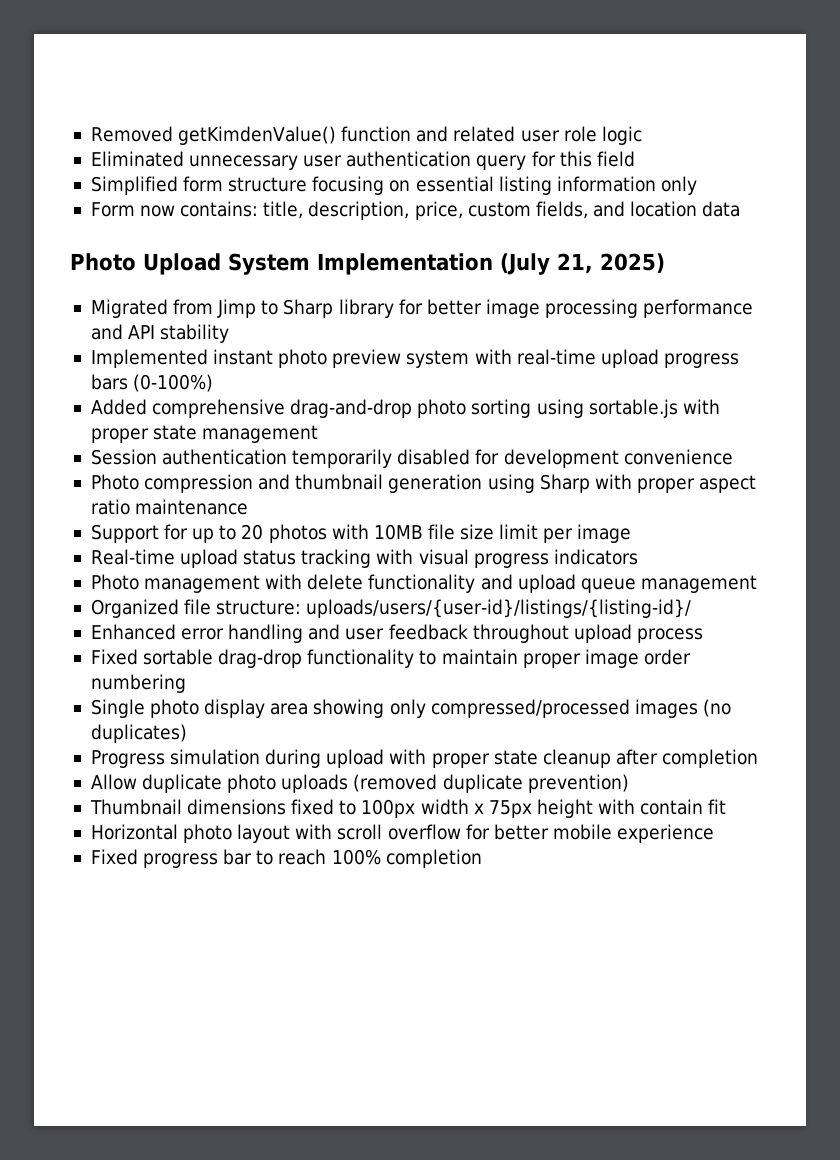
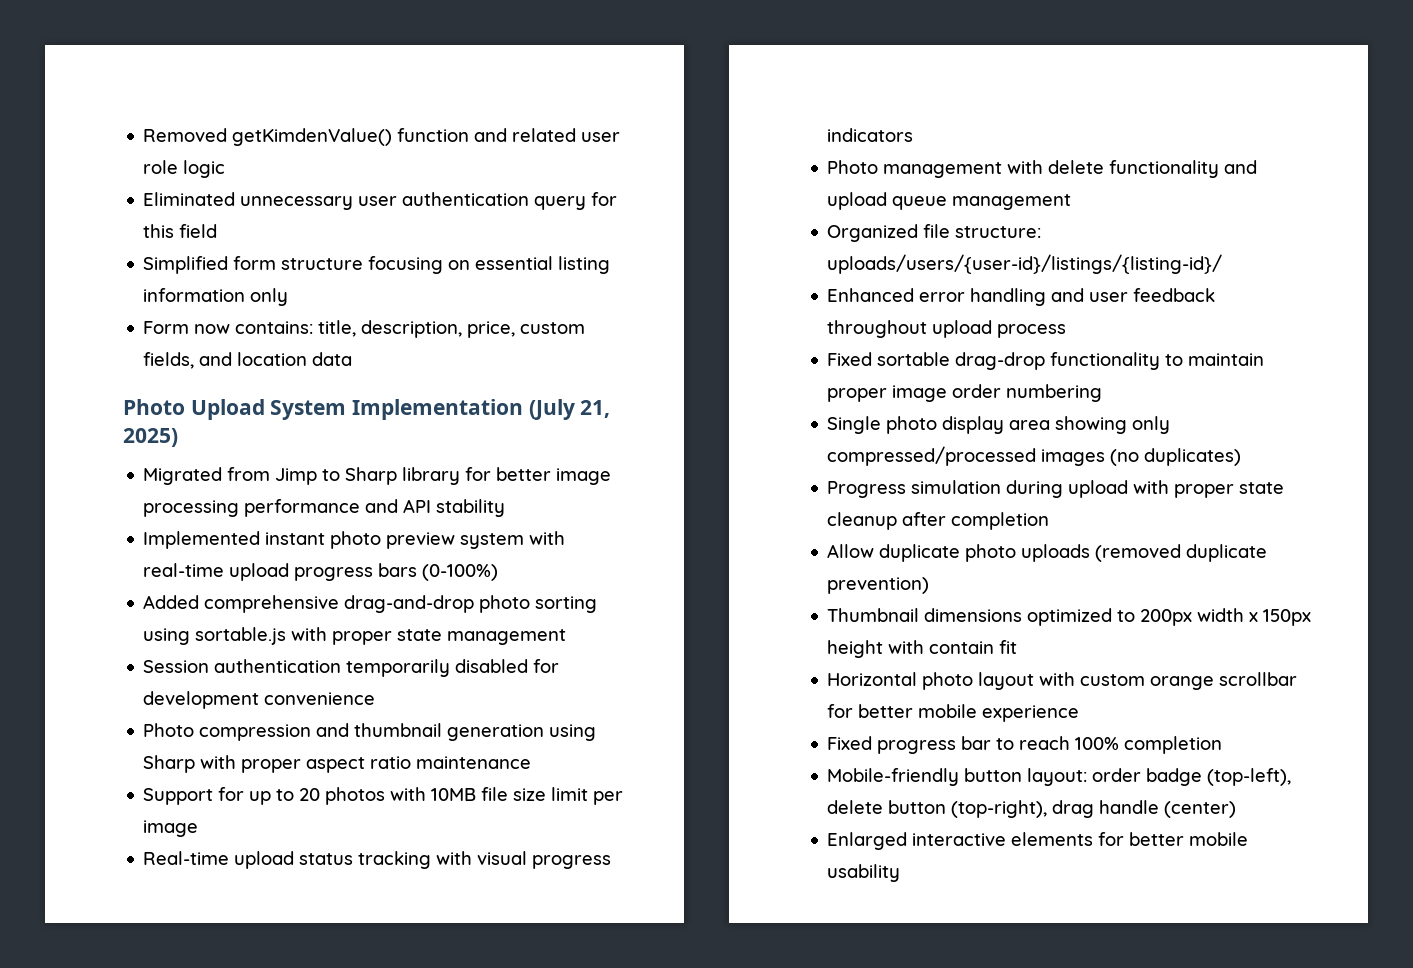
- Thumbnail dimensions fixed to 100px width x 75px height with contain fit
+ Thumbnail dimensions optimized to 200px width x 150px height with contain fit
- Horizontal photo layout with scroll overflow for better mobile experience
+ Horizontal photo layout with custom orange scrollbar for better mobile experience
+ Mobile-friendly button layout: order badge (top-left), delete button (top-right), drag handle (center)
+ Enlarged interactive elements for better mobile usability

